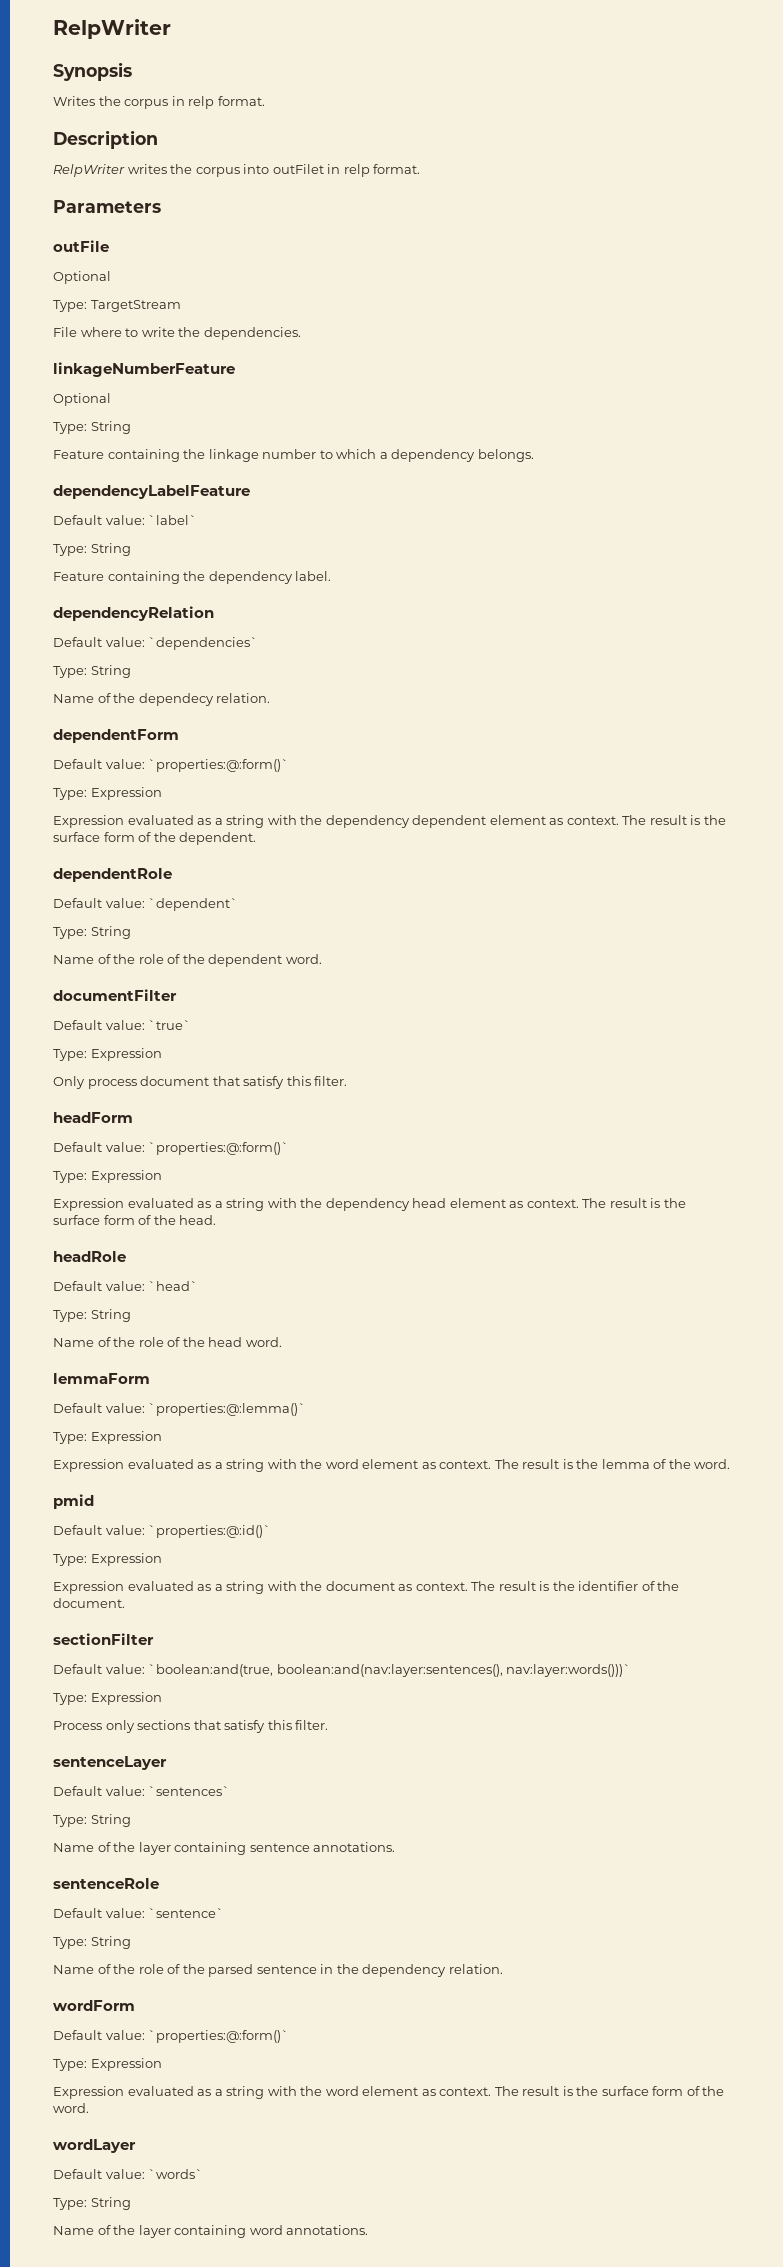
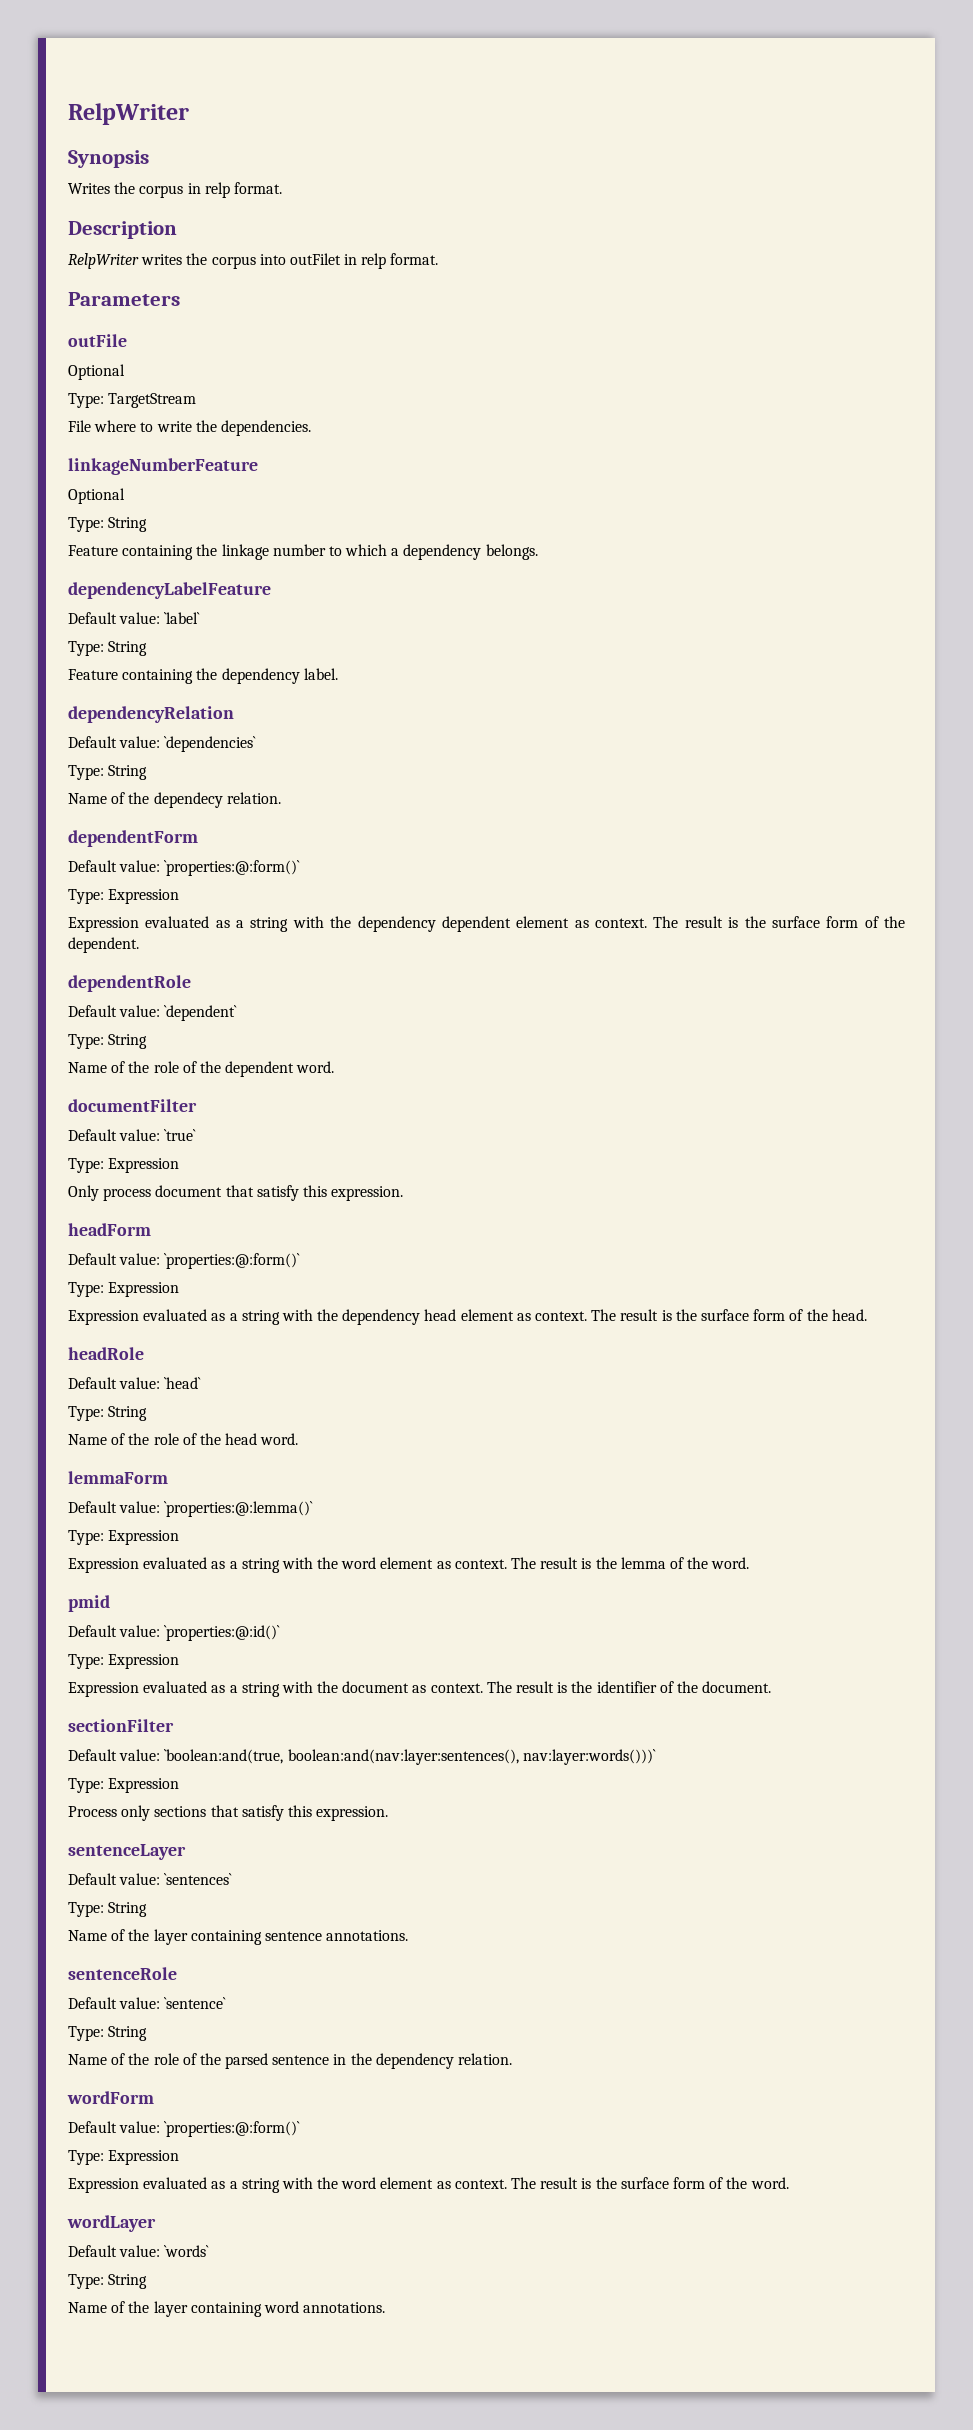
- Only process document that satisfy this filter.
+ Only process document that satisfy this expression.
- Process only sections that satisfy this filter.
+ Process only sections that satisfy this expression.

